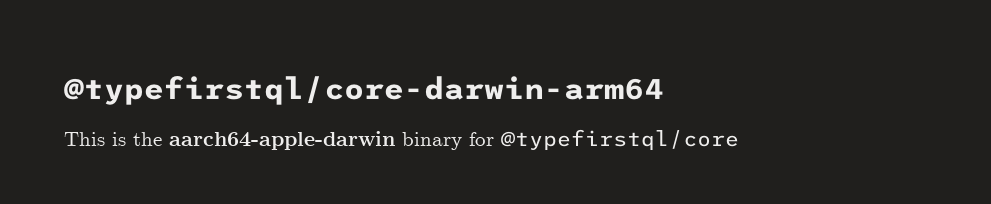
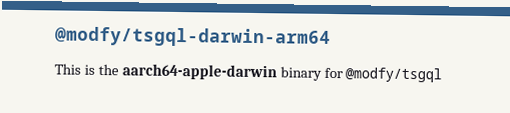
- @typefirstql/core-darwin-arm64
+ @modfy/tsgql-darwin-arm64
- This is the aarch64-apple-darwin binary for @typefirstql/core
+ This is the aarch64-apple-darwin binary for @modfy/tsgql

